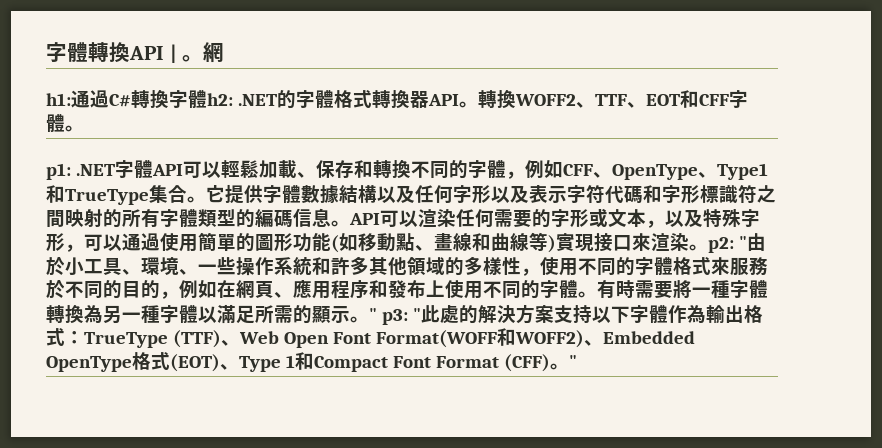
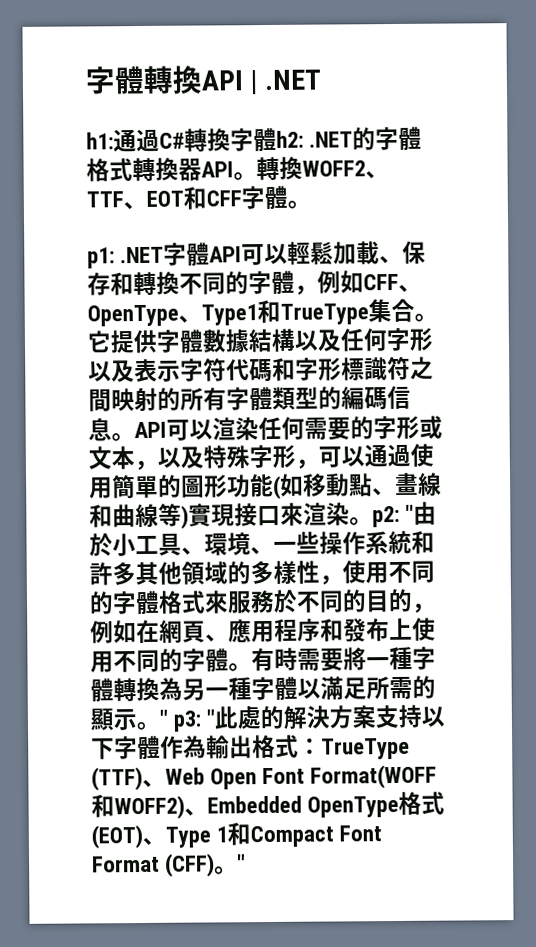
- 字體轉換API | 。網
+ 字體轉換API | .NET

